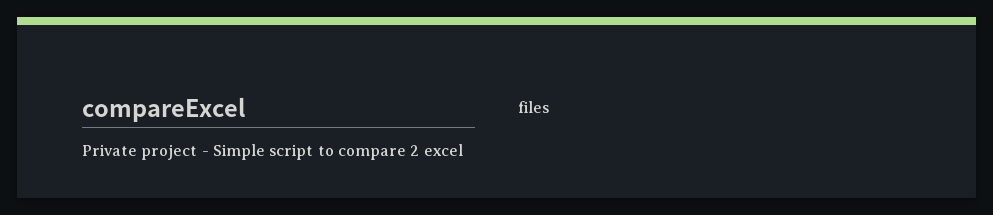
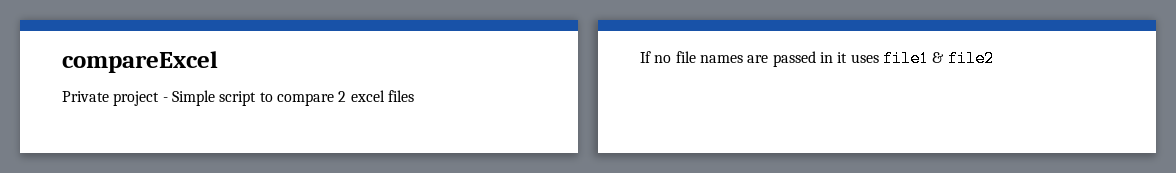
+ If no file names are passed in it uses file1 & file2

